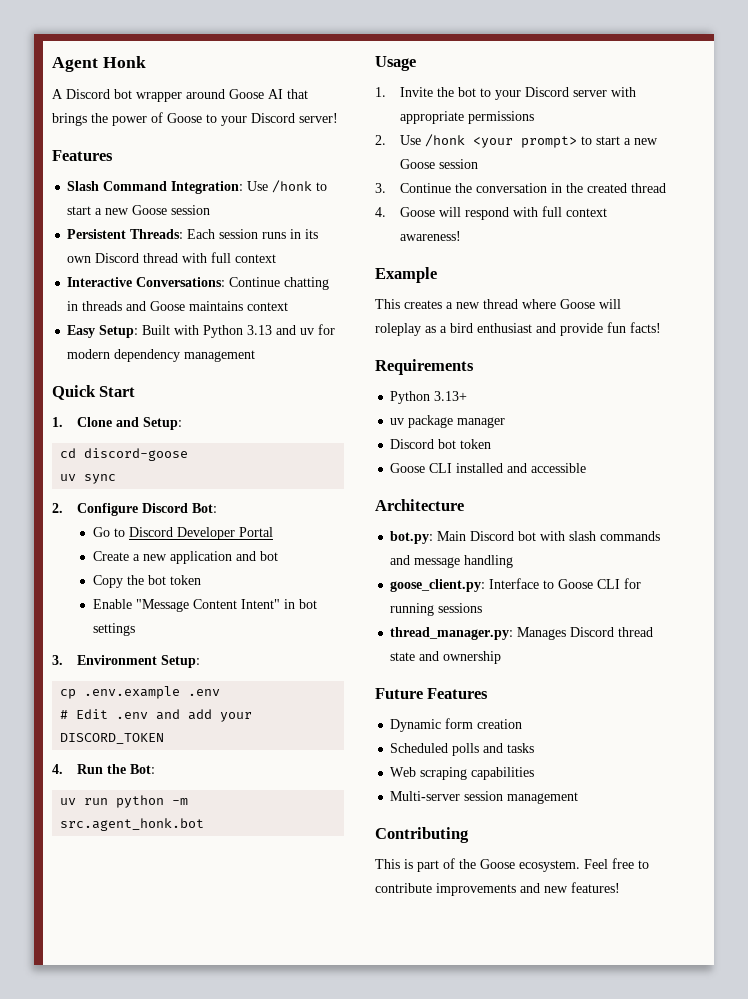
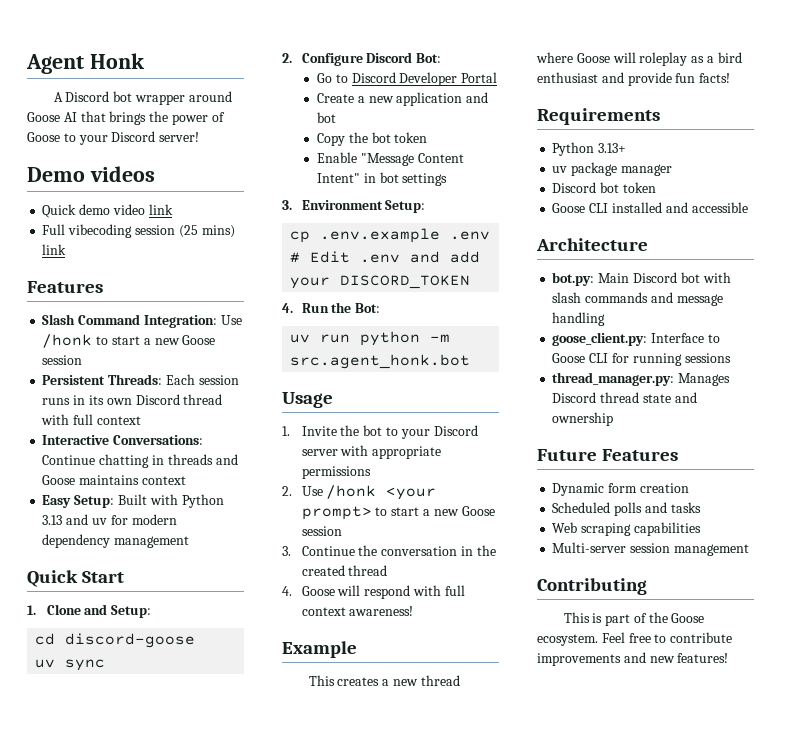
+ Demo videos
+ Quick demo video link
+ Full vibecoding session (25 mins) link

